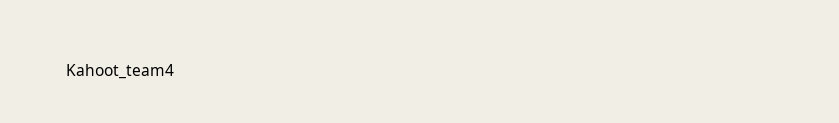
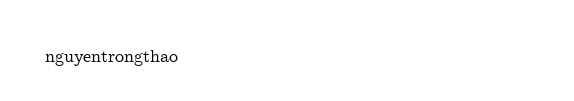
- Kahoot_team4
+ nguyentrongthao

